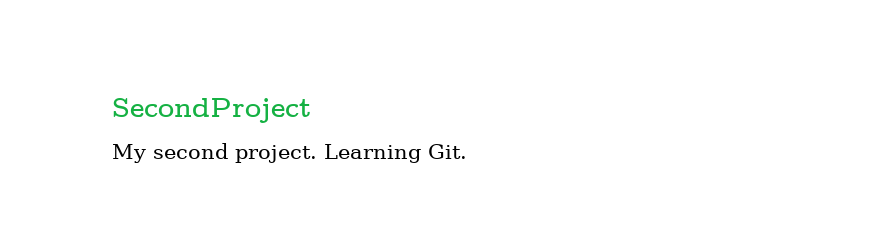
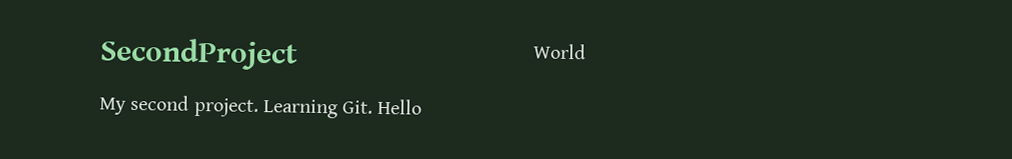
- Learning Git.
+ Learning Git. Hello World

